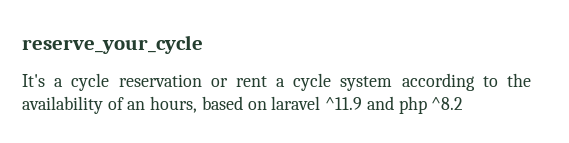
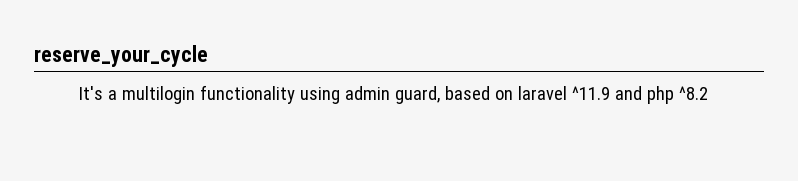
- It's a cycle reservation or rent a cycle system according to the availability of an hours, based on laravel ^11.9 and php ^8.2
+ It's a multilogin functionality using admin guard, based on laravel ^11.9 and php ^8.2

